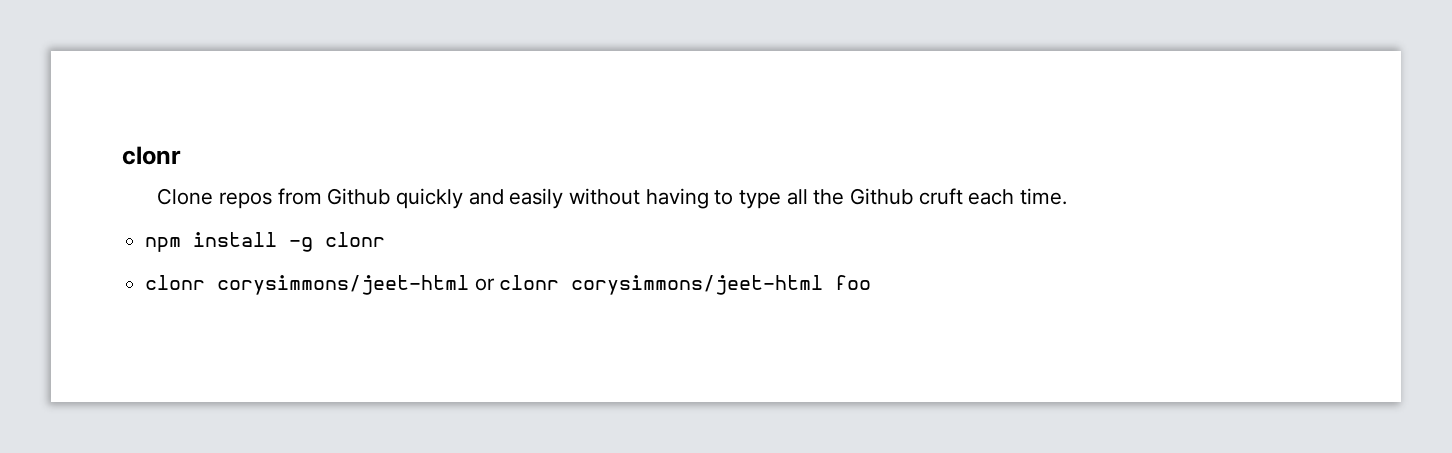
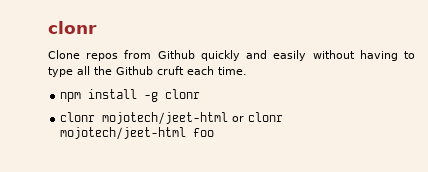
- clonr corysimmons/jeet-html or clonr corysimmons/jeet-html foo
+ clonr mojotech/jeet-html or clonr mojotech/jeet-html foo

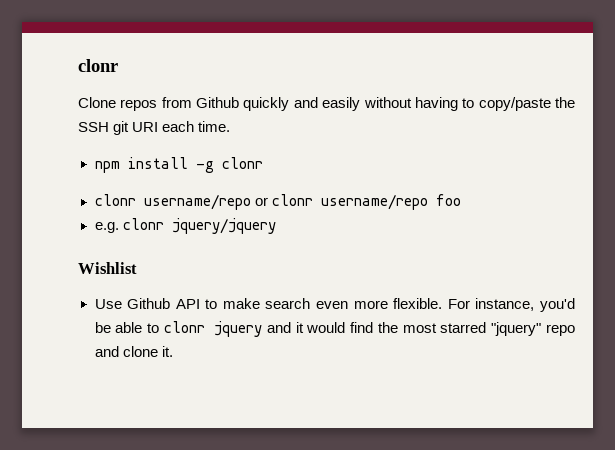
- Clone repos from Github quickly and easily without having to type all the Github cruft each time.
+ Clone repos from Github quickly and easily without having to copy/paste the SSH git URI each time.
- clonr mojotech/jeet-html or clonr mojotech/jeet-html foo
+ clonr username/repo or clonr username/repo foo
+ e.g. clonr jquery/jquery
+ Wishlist
+ Use Github API to make search even more flexible. For instance, you'd be able to clonr jquery and it would find the most starred "jquery" repo and clone it.

